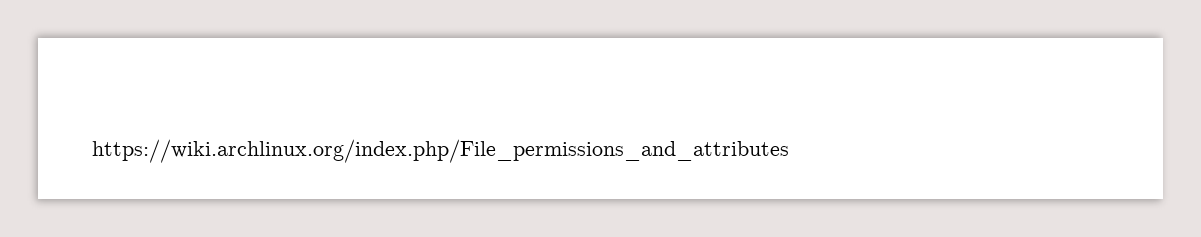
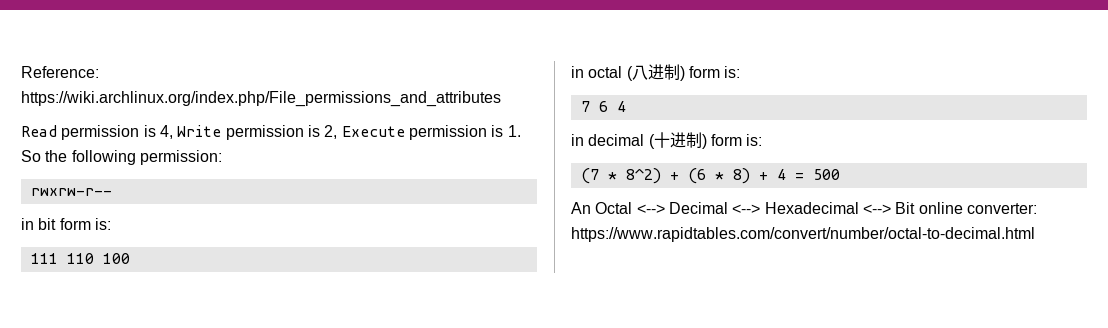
- https://wiki.archlinux.org/index.php/File_permissions_and_attributes
+ Reference: https://wiki.archlinux.org/index.php/File_permissions_and_attributes
+ Read permission is 4, Write permission is 2, Execute permission is 1. So the following permission:
+ rwxrw-r--
+ in bit form is:
+ 111 110 100
+ in octal (八进制) form is:
+ 7 6 4
+ in decimal (十进制) form is:
+ (7 * 8^2) + (6 * 8) + 4 = 500
+ An Octal <--> Decimal <--> Hexadecimal <--> Bit online converter: https://www.rapidtables.com/convert/number/octal-to-decimal.html

